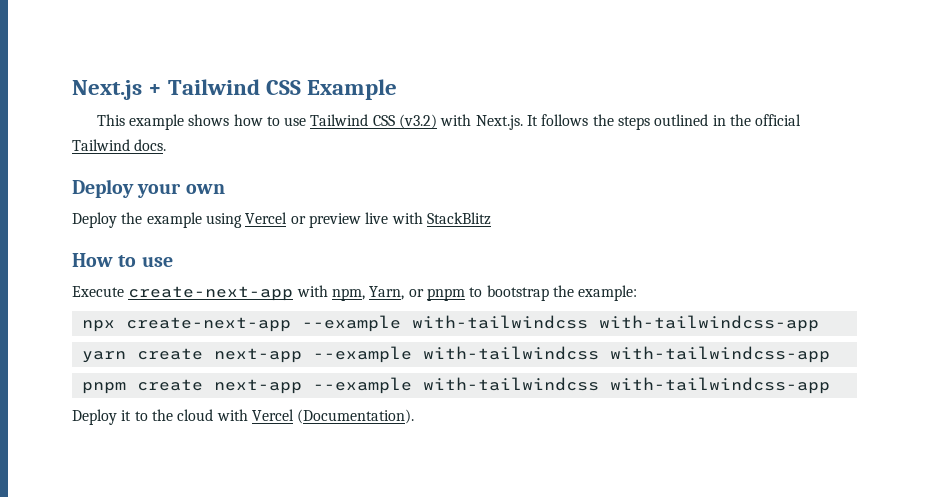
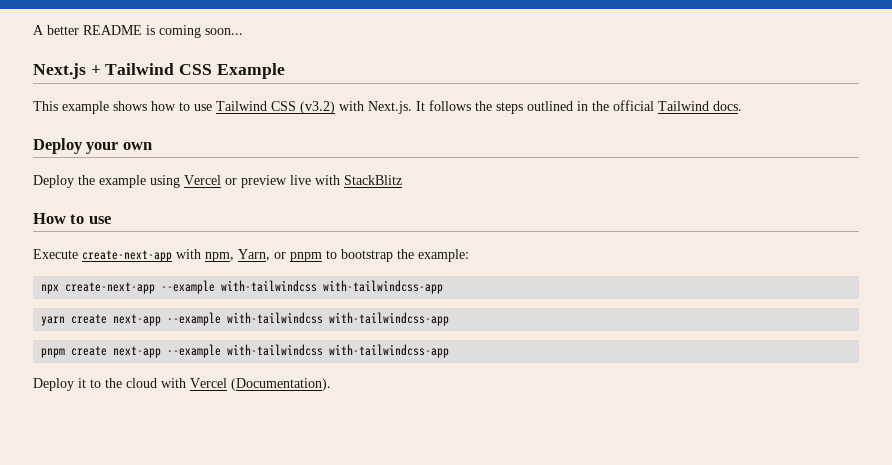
+ A better README is coming soon...

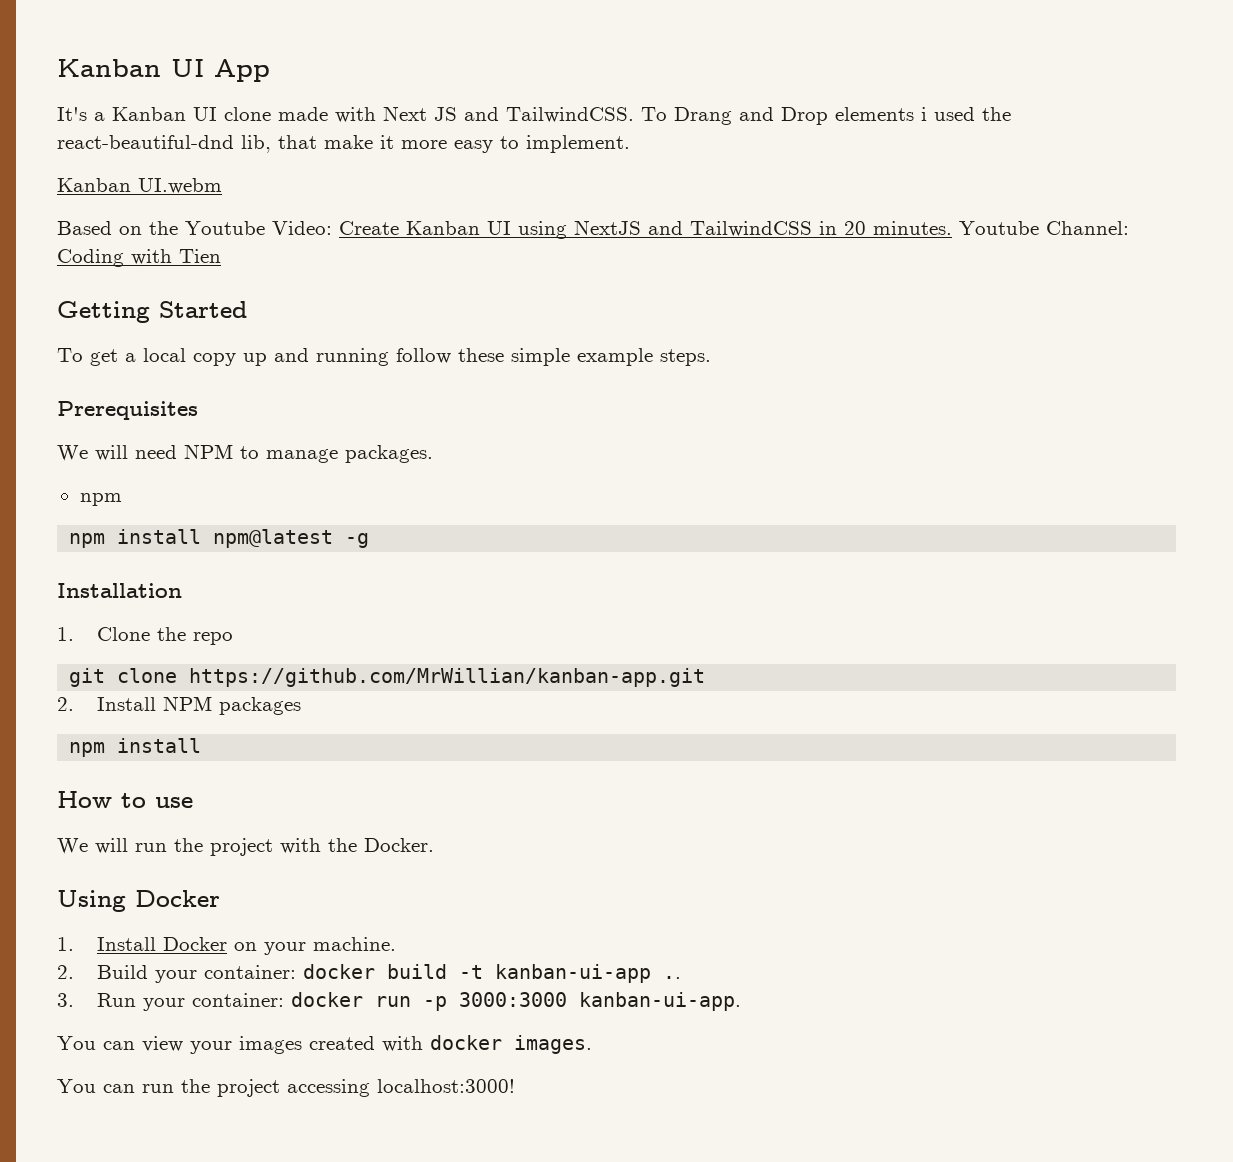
- A better README is coming soon...
- Next.js + Tailwind CSS Example
- This example shows how to use Tailwind CSS (v3.2) with Next.js. It follows the steps outlined in the official Tailwind docs.
- Deploy your own
- Deploy the example using Vercel or preview live with StackBlitz
+ Kanban UI App
+ It's a Kanban UI clone made with Next JS and TailwindCSS. To Drang and Drop elements i used the react-beautiful-dnd lib, that make it more easy to implement.
+ Kanban UI.webm
+ Based on the Youtube Video: Create Kanban UI using NextJS and TailwindCSS in 20 minutes. Youtube Channel: Coding with Tien
+ Getting Started
+ To get a local copy up and running follow these simple example steps.
+ Prerequisites
+ We will need NPM to manage packages.
+ npm
+ npm install npm@latest -g
+ Installation
+ 1. Clone the repo
+ git clone https://github.com/MrWillian/kanban-app.git
+ 2. Install NPM packages
+ npm install
  How to use
- Execute create-next-app with npm, Yarn, or pnpm to bootstrap the example:
- npx create-next-app --example with-tailwindcss with-tailwindcss-app
- yarn create next-app --example with-tailwindcss with-tailwindcss-app
- pnpm create next-app --example with-tailwindcss with-tailwindcss-app
- Deploy it to the cloud with Vercel (Documentation).
+ We will run the project with the Docker.
+ Using Docker
+ 1. Install Docker on your machine.
+ 2. Build your container: docker build -t kanban-ui-app ..
+ 3. Run your container: docker run -p 3000:3000 kanban-ui-app.
+ You can view your images created with docker images.
+ You can run the project accessing localhost:3000!

